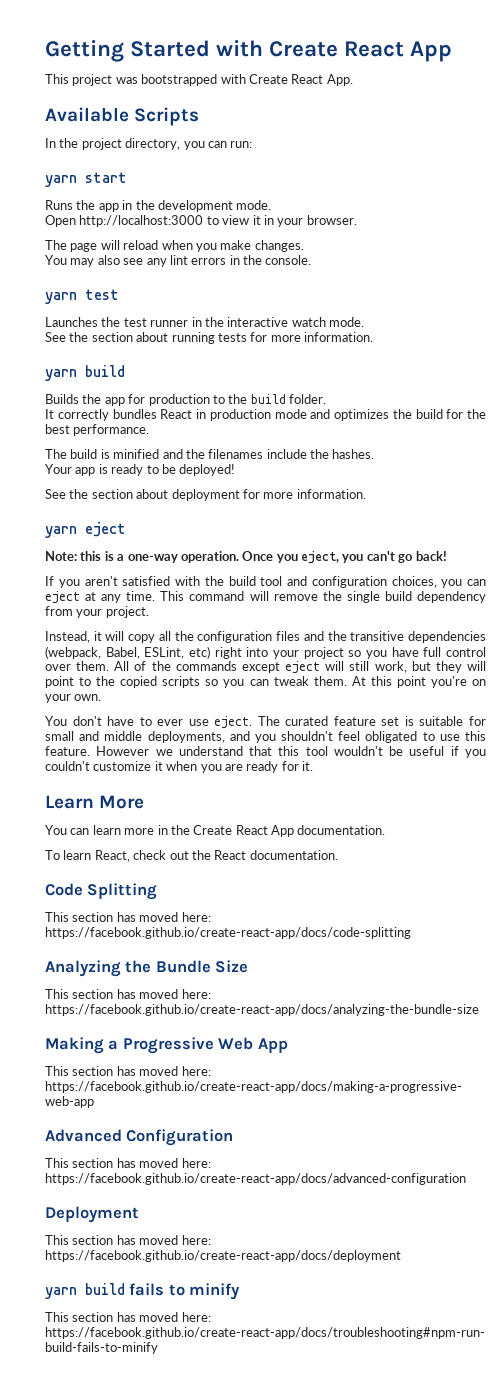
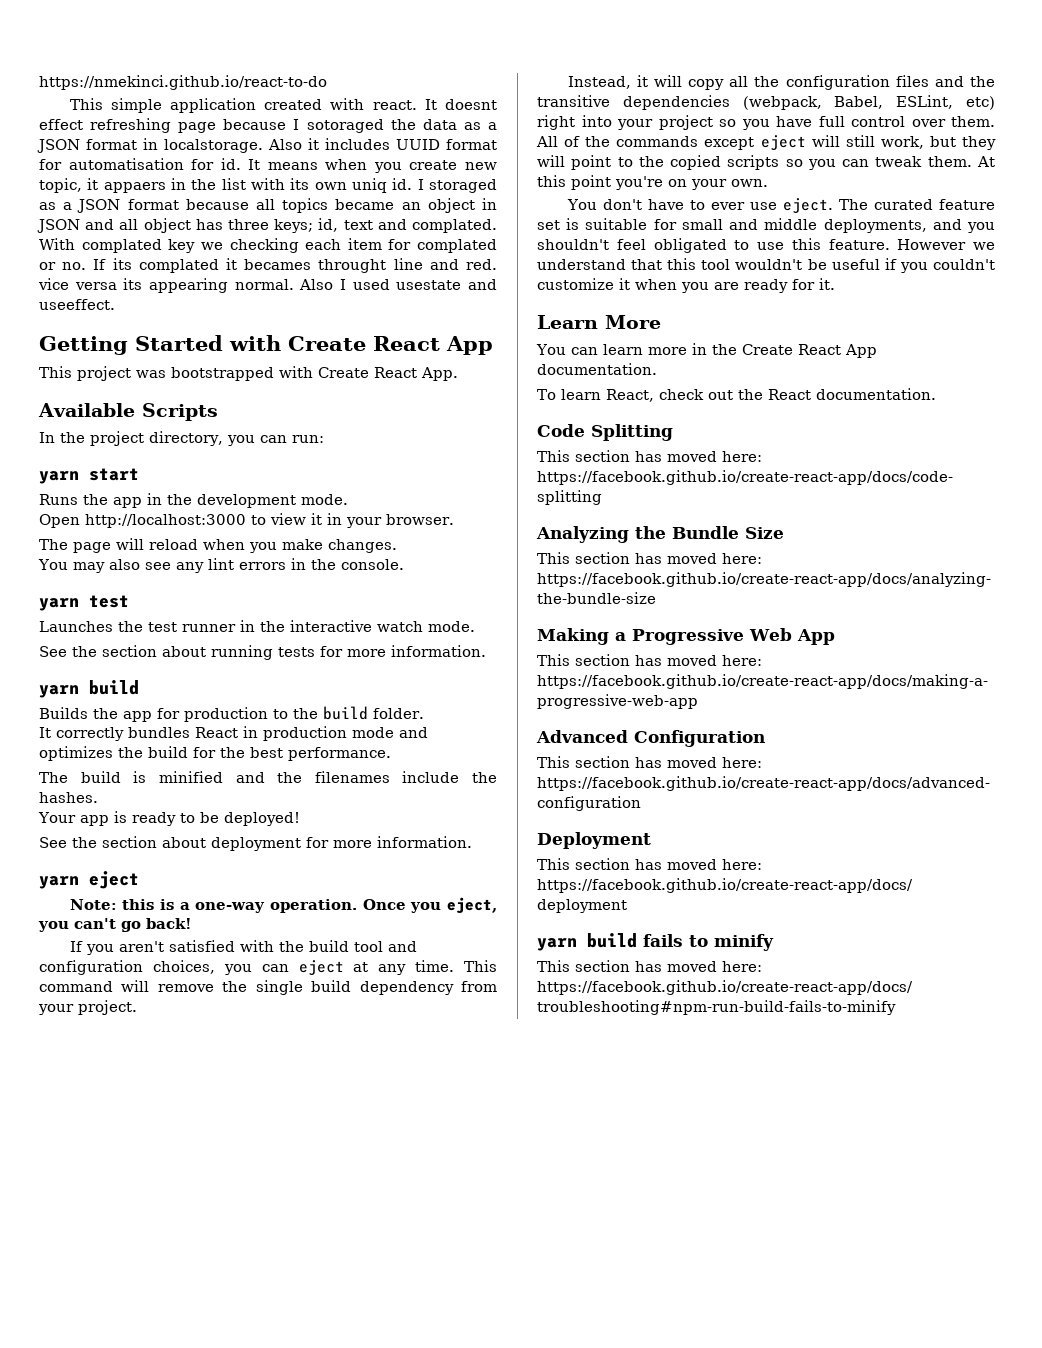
+ https://nmekinci.github.io/react-to-do
+ This simple application created with react. It doesnt effect refreshing page because I sotoraged the data as a JSON format in localstorage. Also it includes UUID format for automatisation for id. It means when you create new topic, it appaers in the list with its own uniq id. I storaged as a JSON format because all topics became an object in JSON and all object has three keys; id, text and complated. With complated key we checking each item for complated or no. If its complated it becames throught line and red. vice versa its appearing normal. Also I used usestate and useeffect.

